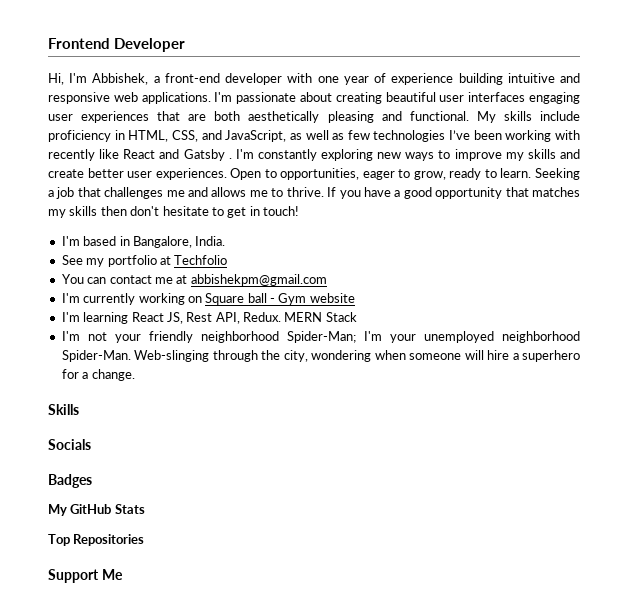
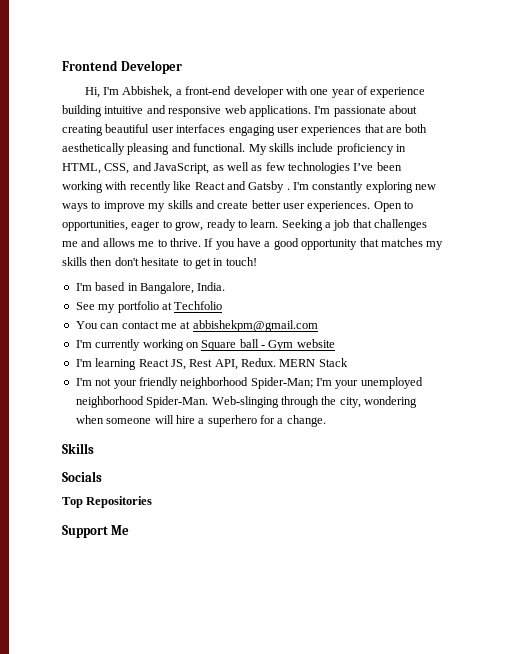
- Badges
- My GitHub Stats

